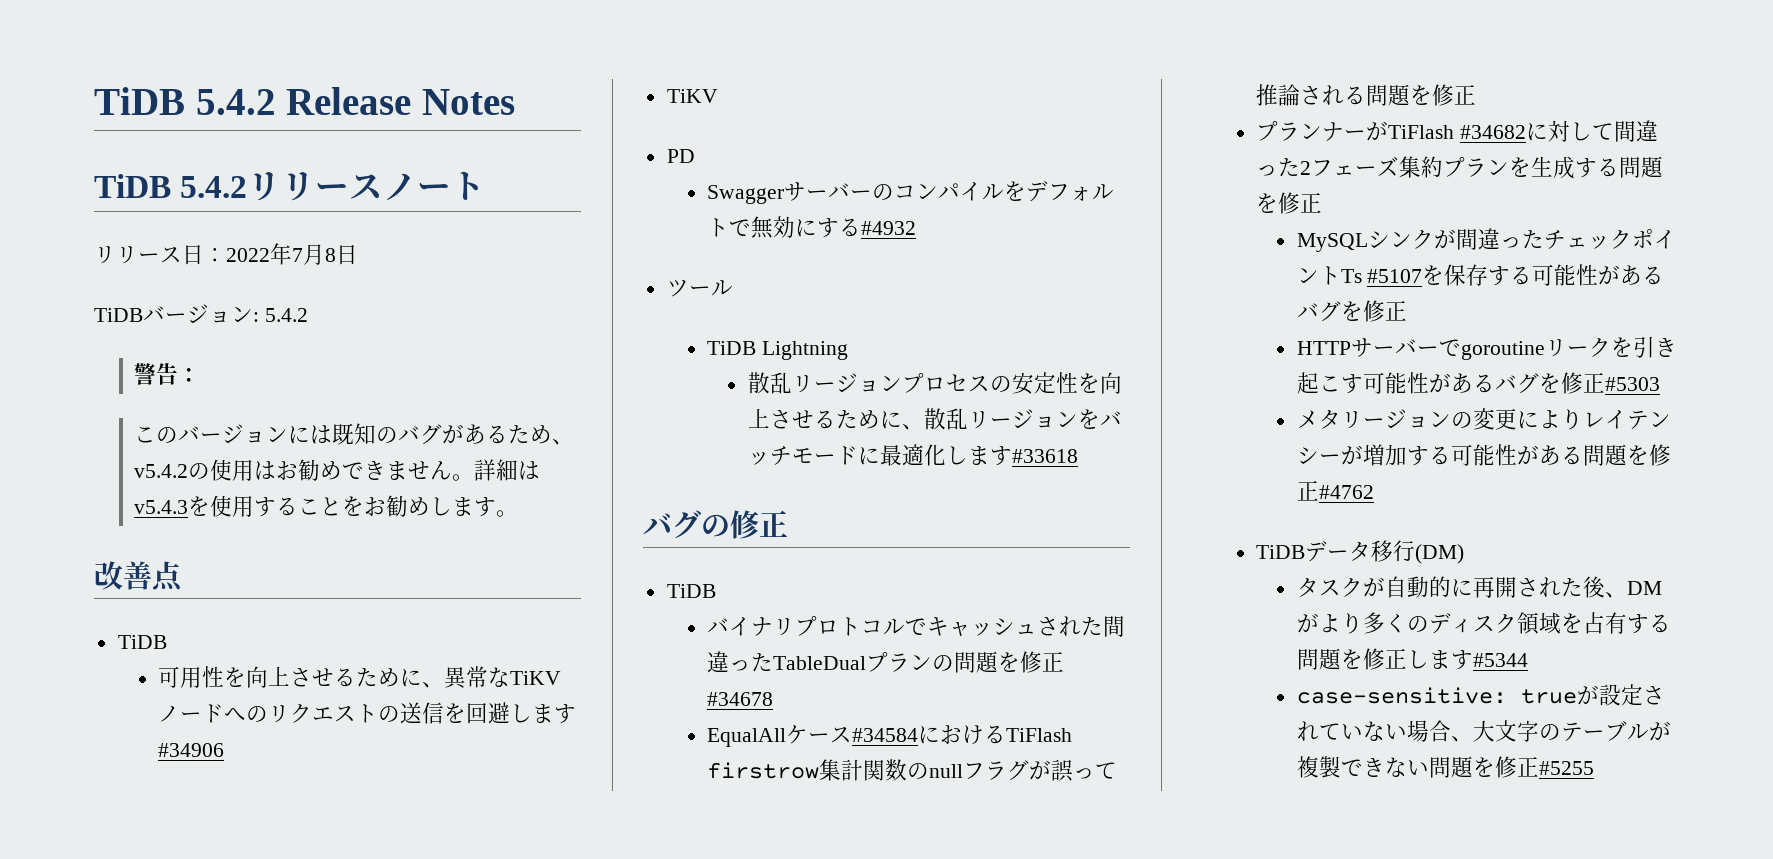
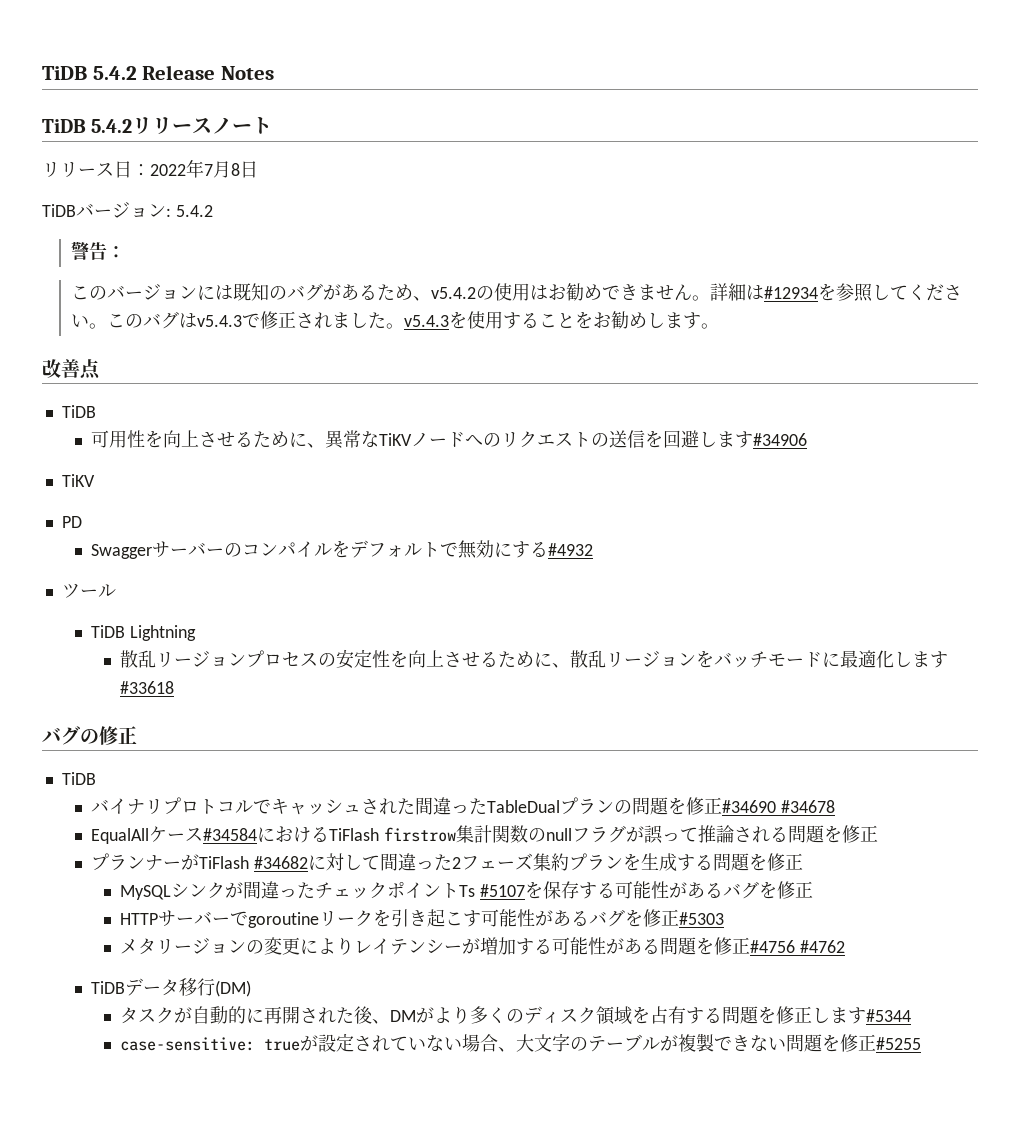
- 詳細はv5.4.3を使用することをお勧めします。
+ 詳細は#12934を参照してください。このバグはv5.4.3で修正されました。v5.4.3を使用することをお勧めします。
- バイナリプロトコルでキャッシュされた間違ったTableDualプランの問題を修正#34678
+ バイナリプロトコルでキャッシュされた間違ったTableDualプランの問題を修正#34690 #34678
- メタリージョンの変更によりレイテンシーが増加する可能性がある問題を修正#4762
+ メタリージョンの変更によりレイテンシーが増加する可能性がある問題を修正#4756 #4762

